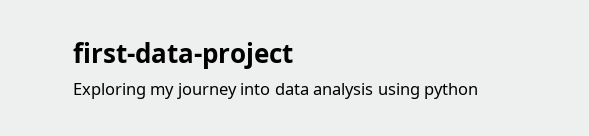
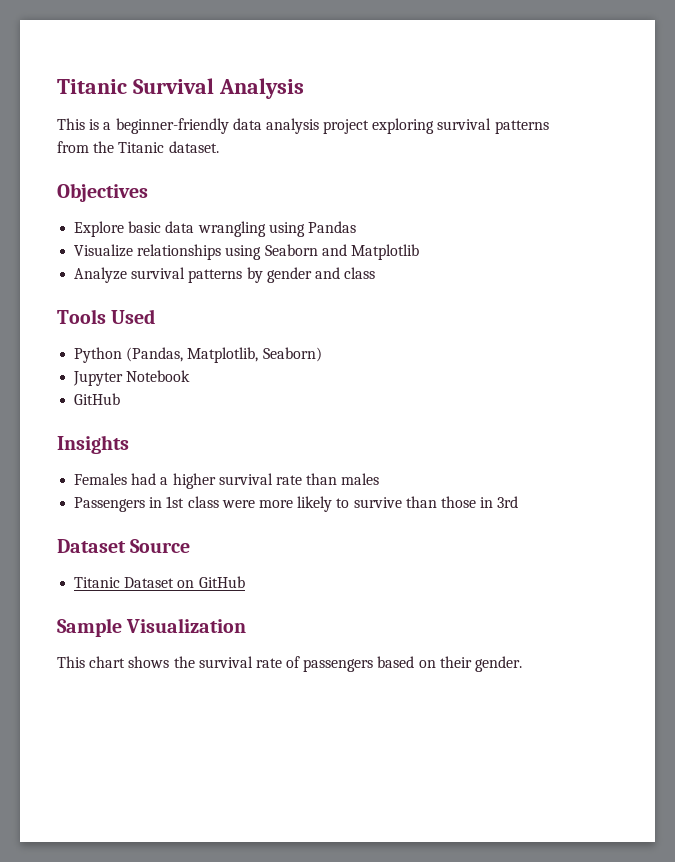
- first-data-project
- Exploring my journey into data analysis using python
+ Titanic Survival Analysis
+ This is a beginner-friendly data analysis project exploring survival patterns from the Titanic dataset.
+ Objectives
+ Explore basic data wrangling using Pandas
+ Visualize relationships using Seaborn and Matplotlib
+ Analyze survival patterns by gender and class
+ Tools Used
+ Python (Pandas, Matplotlib, Seaborn)
+ Jupyter Notebook
+ GitHub
+ Insights
+ Females had a higher survival rate than males
+ Passengers in 1st class were more likely to survive than those in 3rd
+ Dataset Source
+ Titanic Dataset on GitHub
+ Sample Visualization
+ This chart shows the survival rate of passengers based on their gender.

